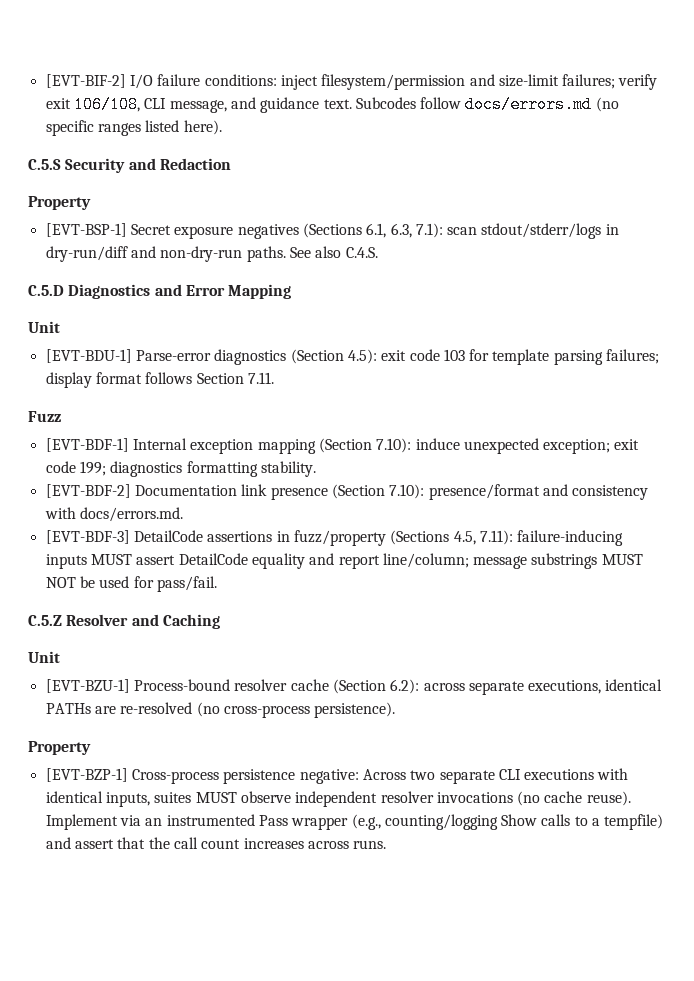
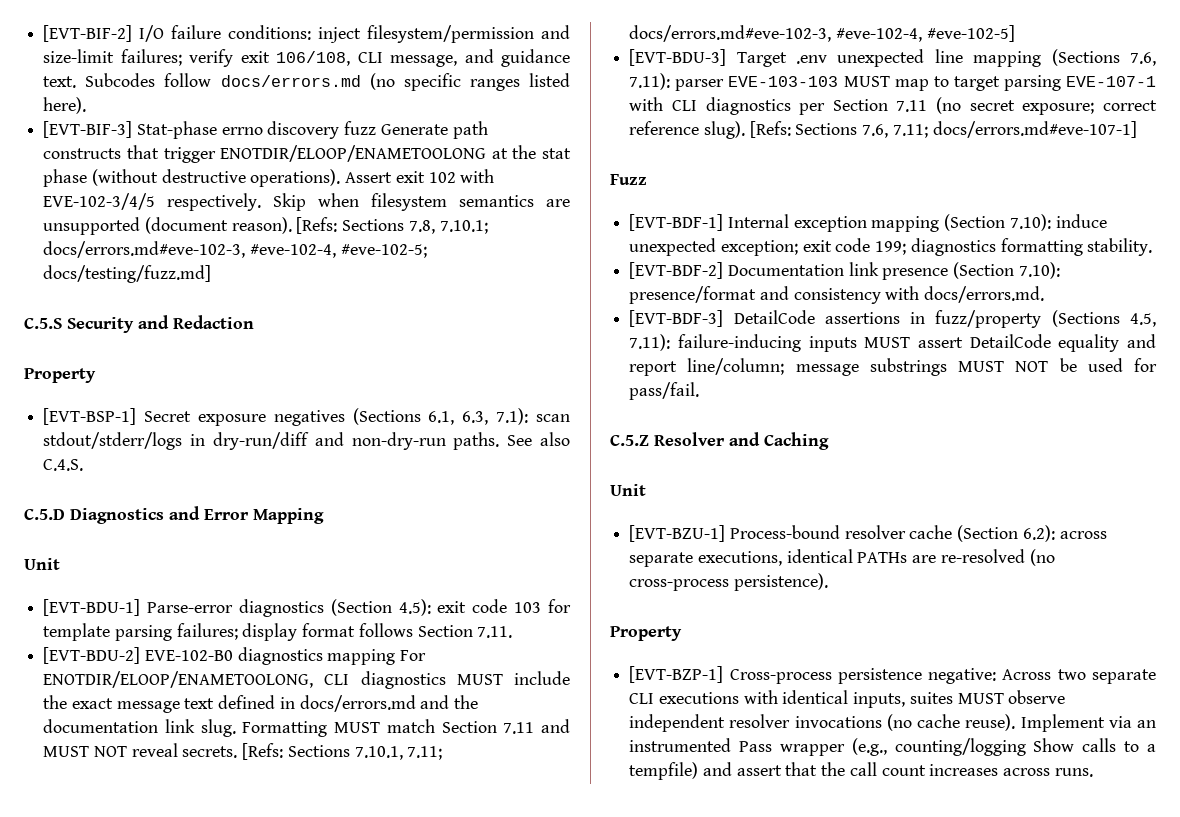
+ [EVT-BIF-3] Stat-phase errno discovery fuzz Generate path constructs that trigger ENOTDIR/ELOOP/ENAMETOOLONG at the stat phase (without destructive operations). Assert exit 102 with EVE-102-3/4/5 respectively. Skip when filesystem semantics are unsupported (document reason). [Refs: Sections 7.8, 7.10.1; docs/errors.md#eve-102-3, #eve-102-4, #eve-102-5; docs/testing/fuzz.md]
+ [EVT-BDU-2] EVE-102-B0 diagnostics mapping For ENOTDIR/ELOOP/ENAMETOOLONG, CLI diagnostics MUST include the exact message text defined in docs/errors.md and the documentation link slug. Formatting MUST match Section 7.11 and MUST NOT reveal secrets. [Refs: Sections 7.10.1, 7.11; docs/errors.md#eve-102-3, #eve-102-4, #eve-102-5]
+ [EVT-BDU-3] Target .env unexpected line mapping (Sections 7.6, 7.11): parser EVE-103-103 MUST map to target parsing EVE-107-1 with CLI diagnostics per Section 7.11 (no secret exposure; correct reference slug). [Refs: Sections 7.6, 7.11; docs/errors.md#eve-107-1]

